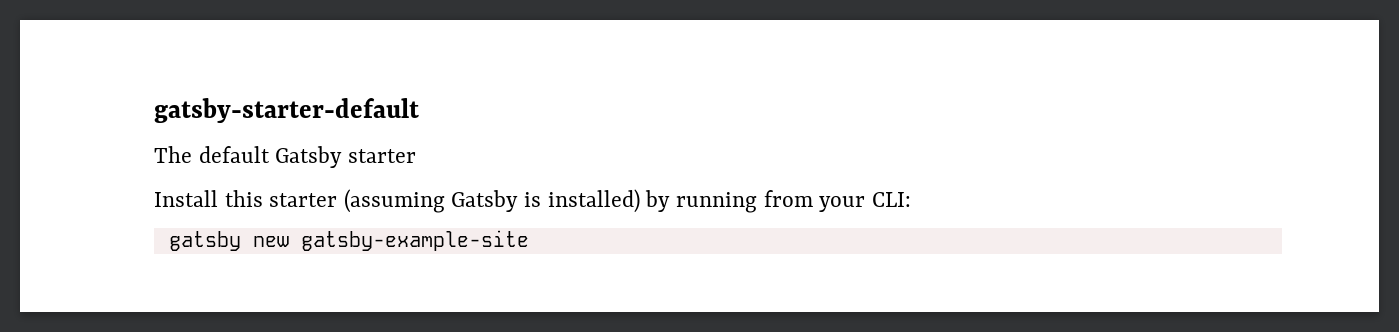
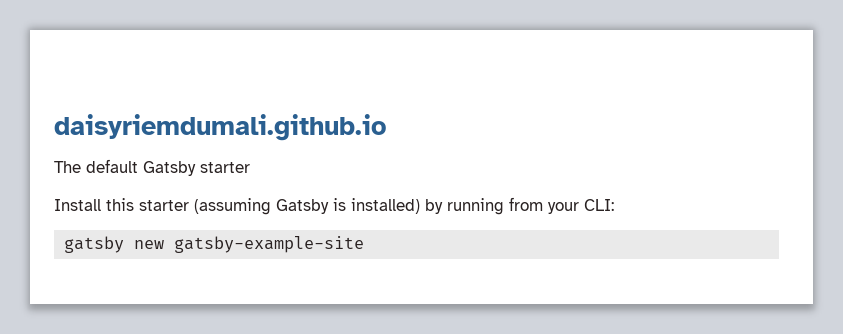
- gatsby-starter-default
+ daisyriemdumali.github.io

